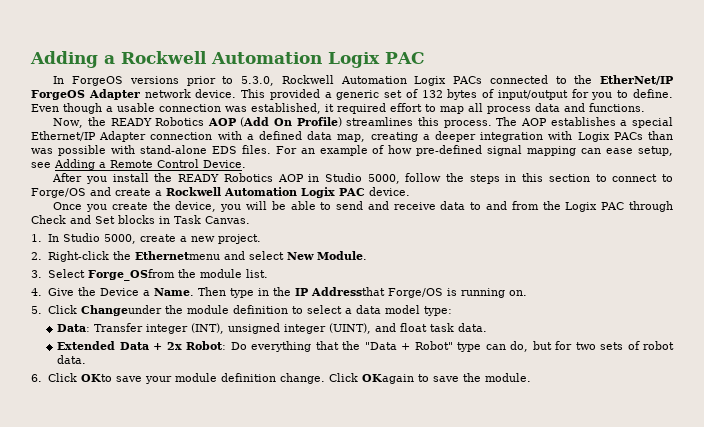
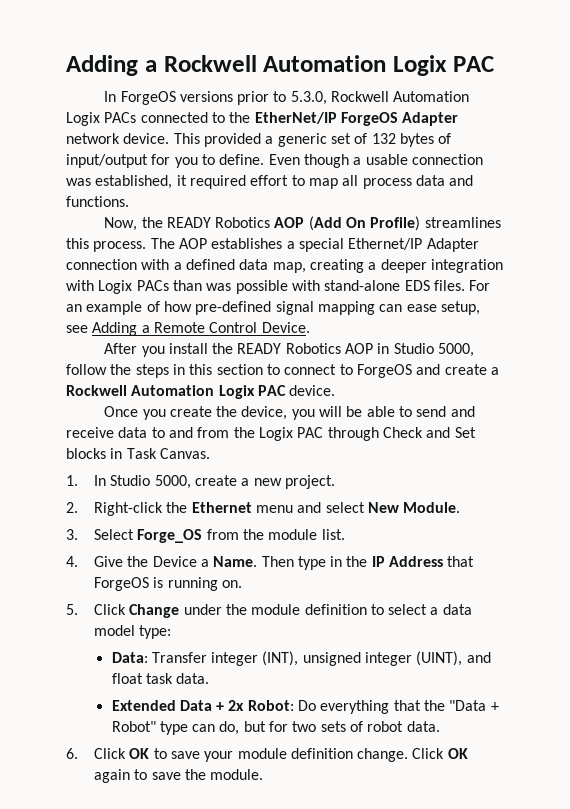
- After you install the READY Robotics AOP in Studio 5000, follow the steps in this section to connect to Forge/OS and create a Rockwell Automation Logix PAC device.
+ After you install the READY Robotics AOP in Studio 5000, follow the steps in this section to connect to ForgeOS and create a Rockwell Automation Logix PAC device.
- 2. Right-click the Ethernetmenu and select New Module.
+ 2. Right-click the Ethernet menu and select New Module.
- 3. Select Forge_OSfrom the module list.
+ 3. Select Forge_OS from the module list.
- Then type in the IP Addressthat Forge/OS is running on.
+ Then type in the IP Address that ForgeOS is running on.
- 5. Click Changeunder the module definition to select a data model type:
+ 5. Click Change under the module definition to select a data model type:
- 6. Click OKto save your module definition change.
+ 6. Click OK to save your module definition change.
- Click OKagain to save the module.
+ Click OK again to save the module.

